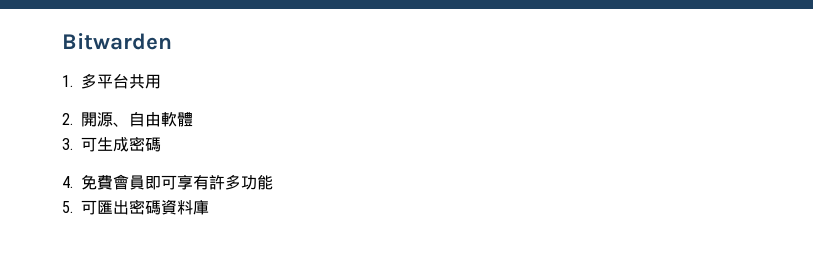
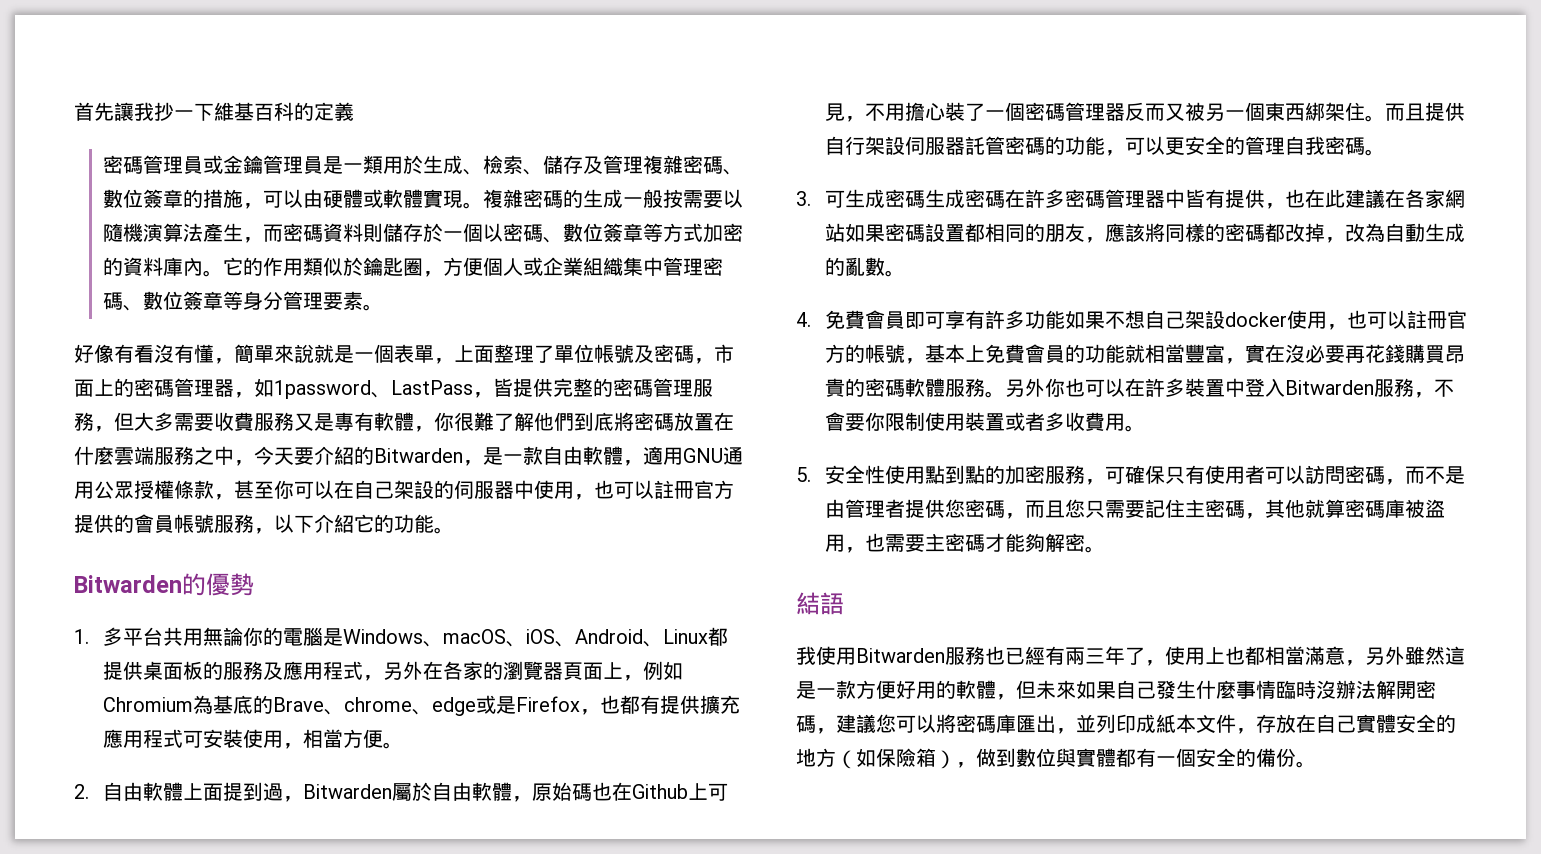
- Bitwarden
- 1.多平台共用
+ 首先讓我抄一下維基百科的定義
+ 密碼管理員或金鑰管理員是一類用於生成、檢索、儲存及管理複雜密碼、數位簽章的措施，可以由硬體或軟體實現。複雜密碼的生成一般按需要以隨機演算法產生，而密碼資料則儲存於一個以密碼、數位簽章等方式加密的資料庫內。它的作用類似於鑰匙圈，方便個人或企業組織集中管理密碼、數位簽章等身分管理要素。
+ 好像有看沒有懂，簡單來說就是一個表單，上面整理了單位帳號及密碼，市面上的密碼管理器，如1password、LastPass，皆提供完整的密碼管理服務，但大多需要收費服務又是專有軟體，你很難了解他們到底將密碼放置在什麼雲端服務之中，今天要介紹的Bitwarden，是一款自由軟體，適用GNU通用公眾授權條款，甚至你可以在自己架設的伺服器中使用，也可以註冊官方提供的會員帳號服務，以下介紹它的功能。
+ Bitwarden的優勢
+ 1.多平台共用無論你的電腦是Windows、macOS、iOS、Android、Linux都提供桌面板的服務及應用程式，另外在各家的瀏覽器頁面上，例如Chromium為基底的Brave、chrome、edge或是Firefox，也都有提供擴充應用程式可安裝使用，相當方便。
- 2.開源、自由軟體
- 3.可生成密碼
+ 2.自由軟體上面提到過，Bitwarden屬於自由軟體，原始碼也在Github上可見，不用擔心裝了一個密碼管理器反而又被另一個東西綁架住。而且提供自行架設伺服器託管密碼的功能，可以更安全的管理自我密碼。
+ 3.可生成密碼生成密碼在許多密碼管理器中皆有提供，也在此建議在各家網站如果密碼設置都相同的朋友，應該將同樣的密碼都改掉，改為自動生成的亂數。
- 4.免費會員即可享有許多功能
- 5.可匯出密碼資料庫
+ 4.免費會員即可享有許多功能如果不想自己架設docker使用，也可以註冊官方的帳號，基本上免費會員的功能就相當豐富，實在沒必要再花錢購買昂貴的密碼軟體服務。另外你也可以在許多裝置中登入Bitwarden服務，不會要你限制使用裝置或者多收費用。
+ 5.安全性使用點到點的加密服務，可確保只有使用者可以訪問密碼，而不是由管理者提供您密碼，而且您只需要記住主密碼，其他就算密碼庫被盜用，也需要主密碼才能夠解密。
+ 結語
+ 我使用Bitwarden服務也已經有兩三年了，使用上也都相當滿意，另外雖然這是一款方便好用的軟體，但未來如果自己發生什麼事情臨時沒辦法解開密碼，建議您可以將密碼庫匯出，並列印成紙本文件，存放在自己實體安全的地方（如保險箱），做到數位與實體都有一個安全的備份。

